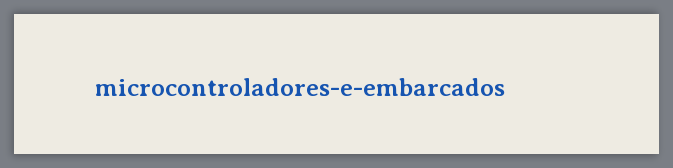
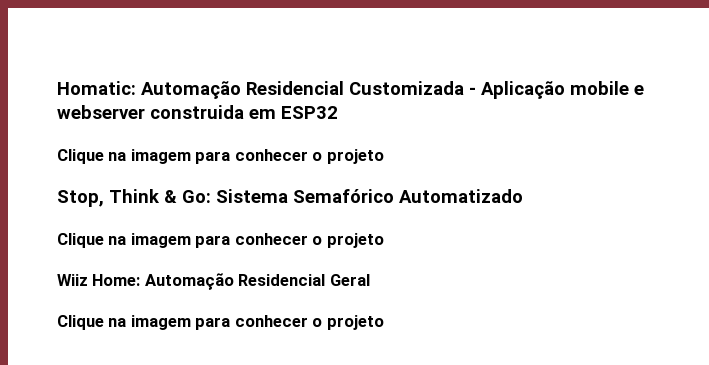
- microcontroladores-e-embarcados
+ Homatic: Automação Residencial Customizada - Aplicação mobile e webserver construida em ESP32
+ Clique na imagem para conhecer o projeto
+ Stop, Think & Go: Sistema Semafórico Automatizado
+ Clique na imagem para conhecer o projeto
+ Wiiz Home: Automação Residencial Geral
+ Clique na imagem para conhecer o projeto

